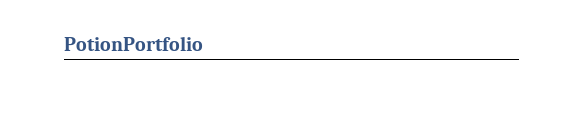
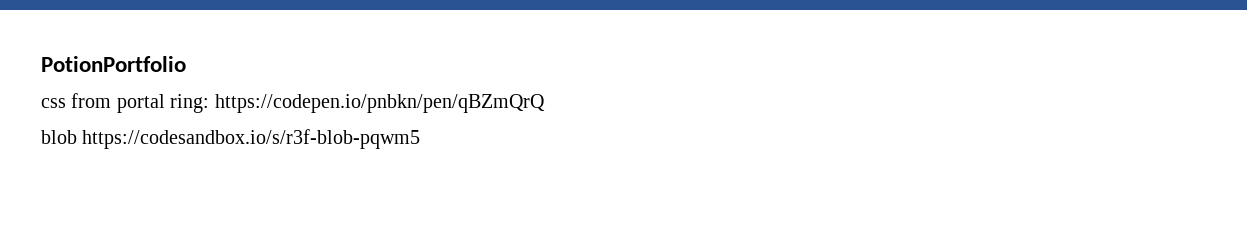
+ css from portal ring: https://codepen.io/pnbkn/pen/qBZmQrQ
+ blob https://codesandbox.io/s/r3f-blob-pqwm5

